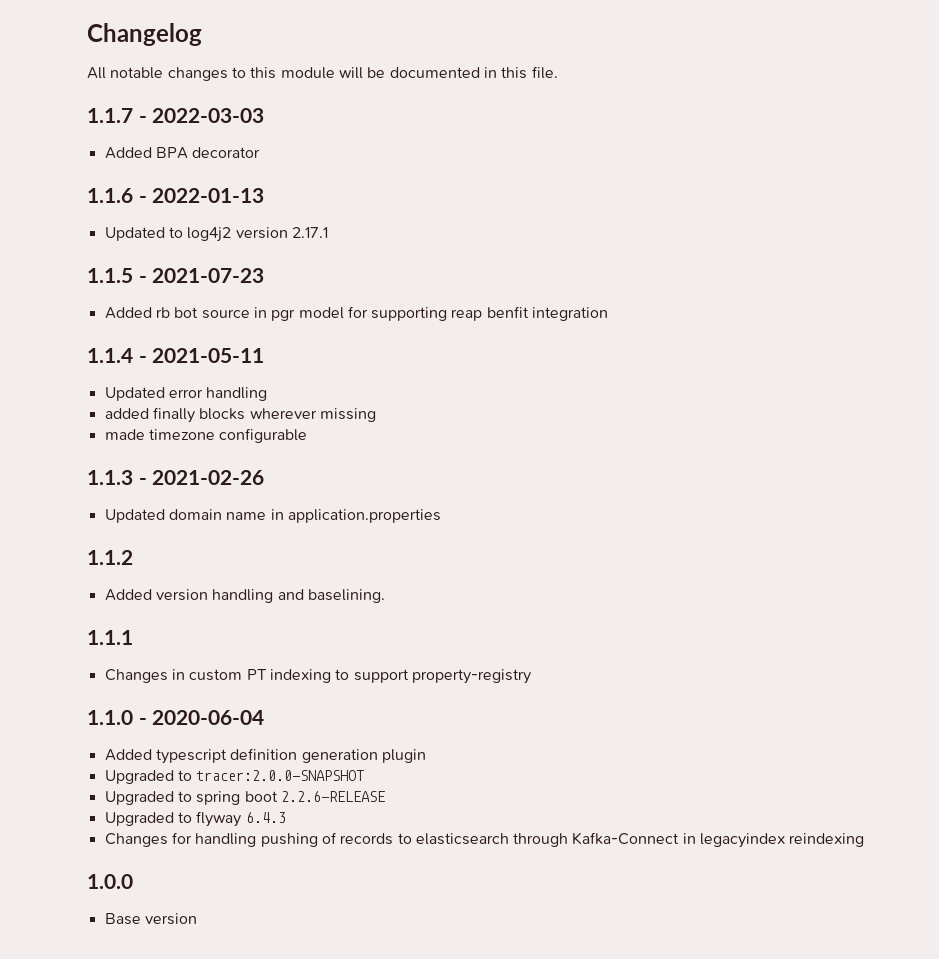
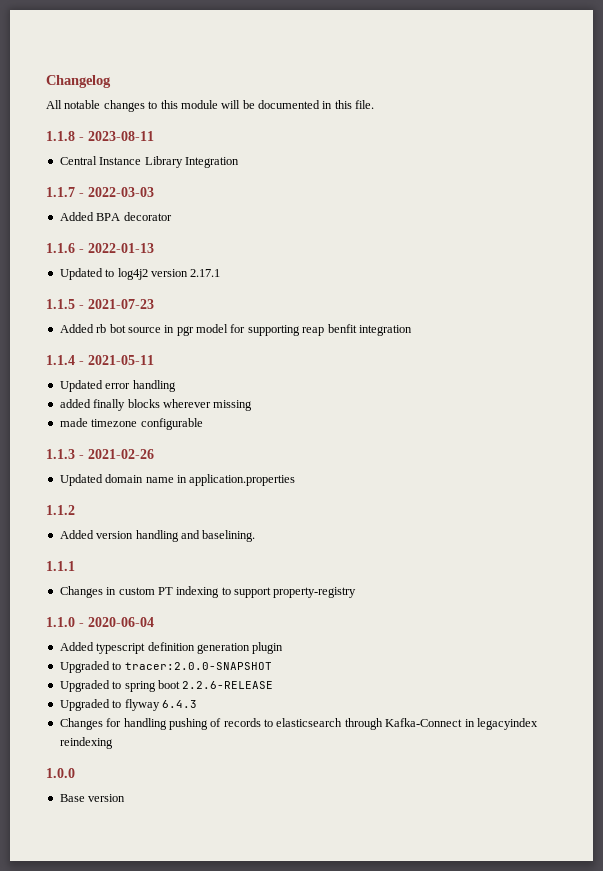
+ 1.1.8 - 2023-08-11
+ Central Instance Library Integration

